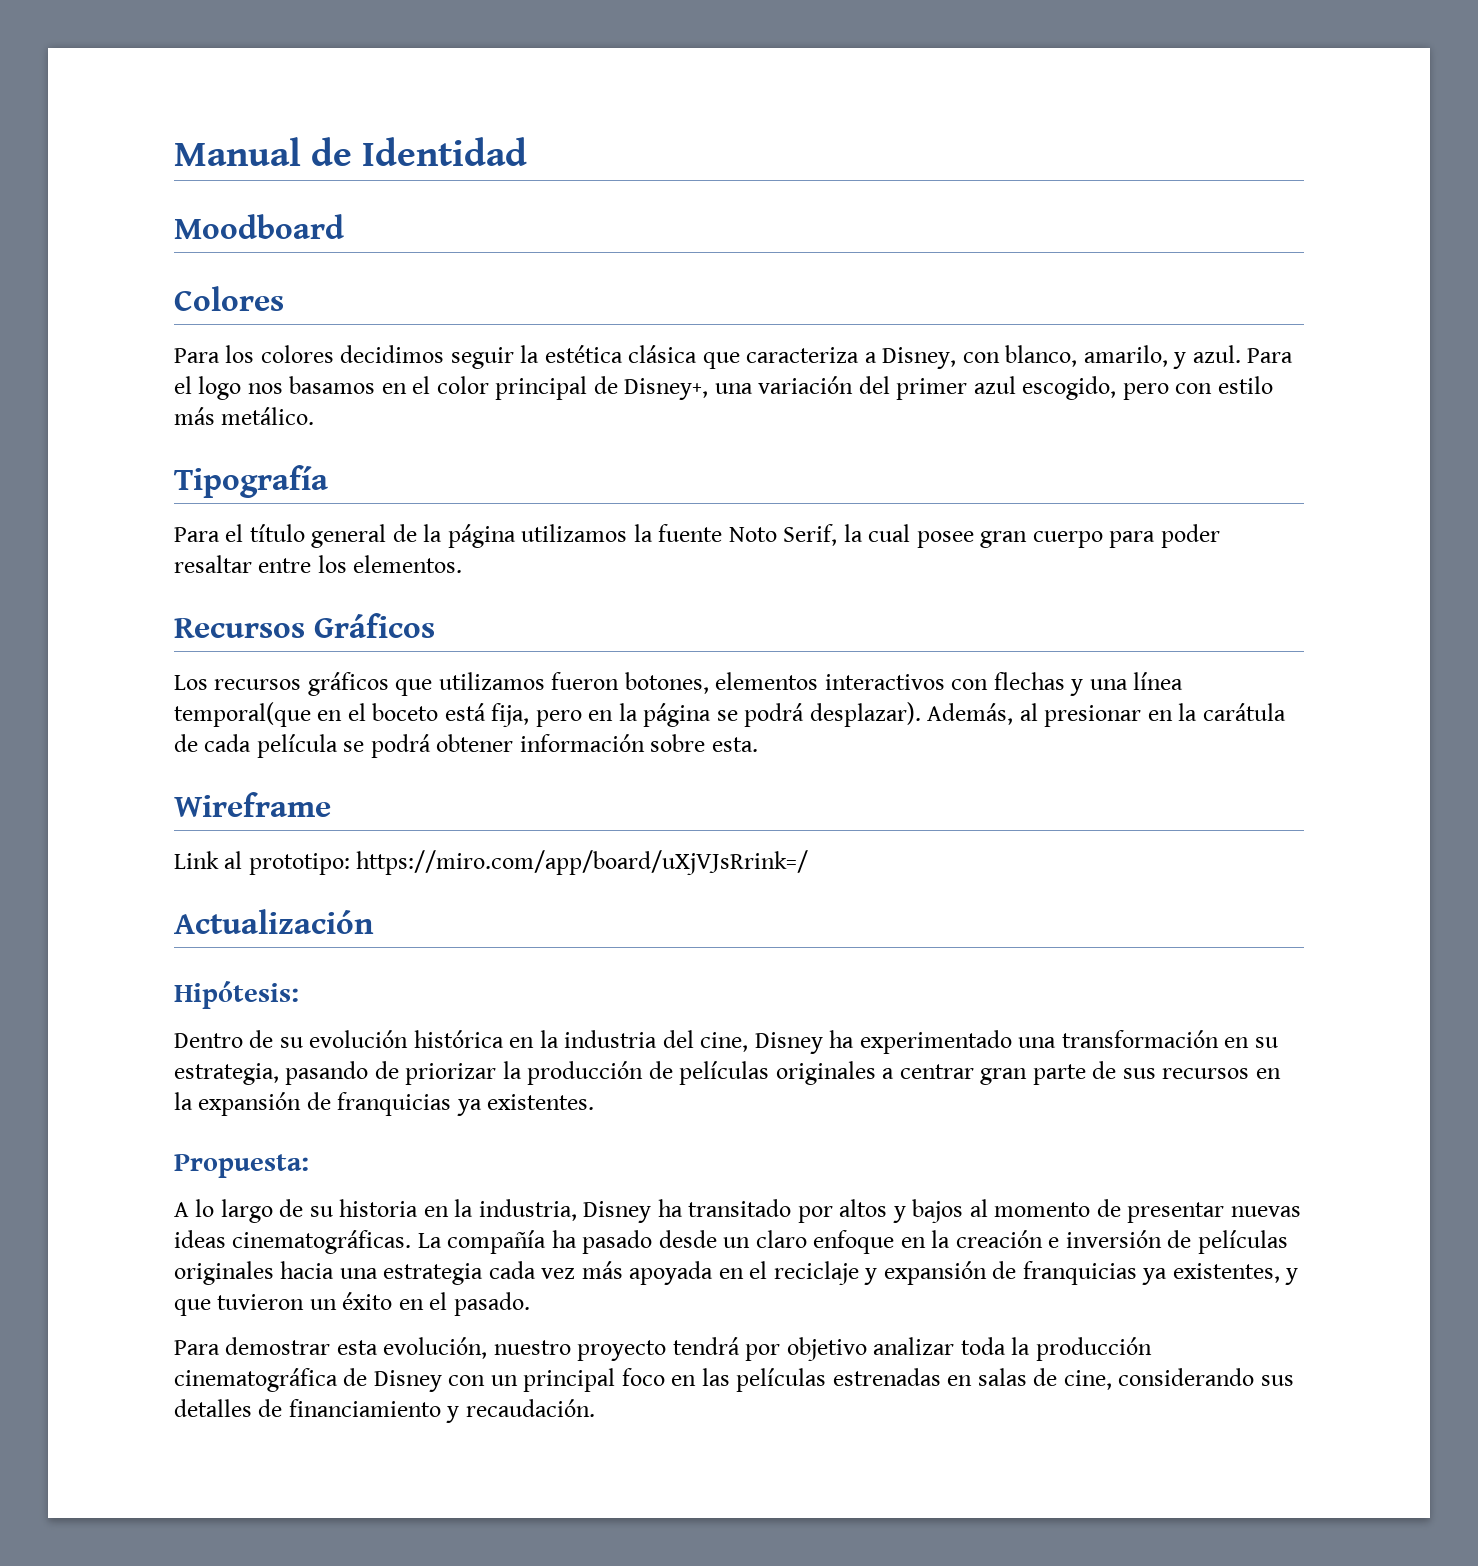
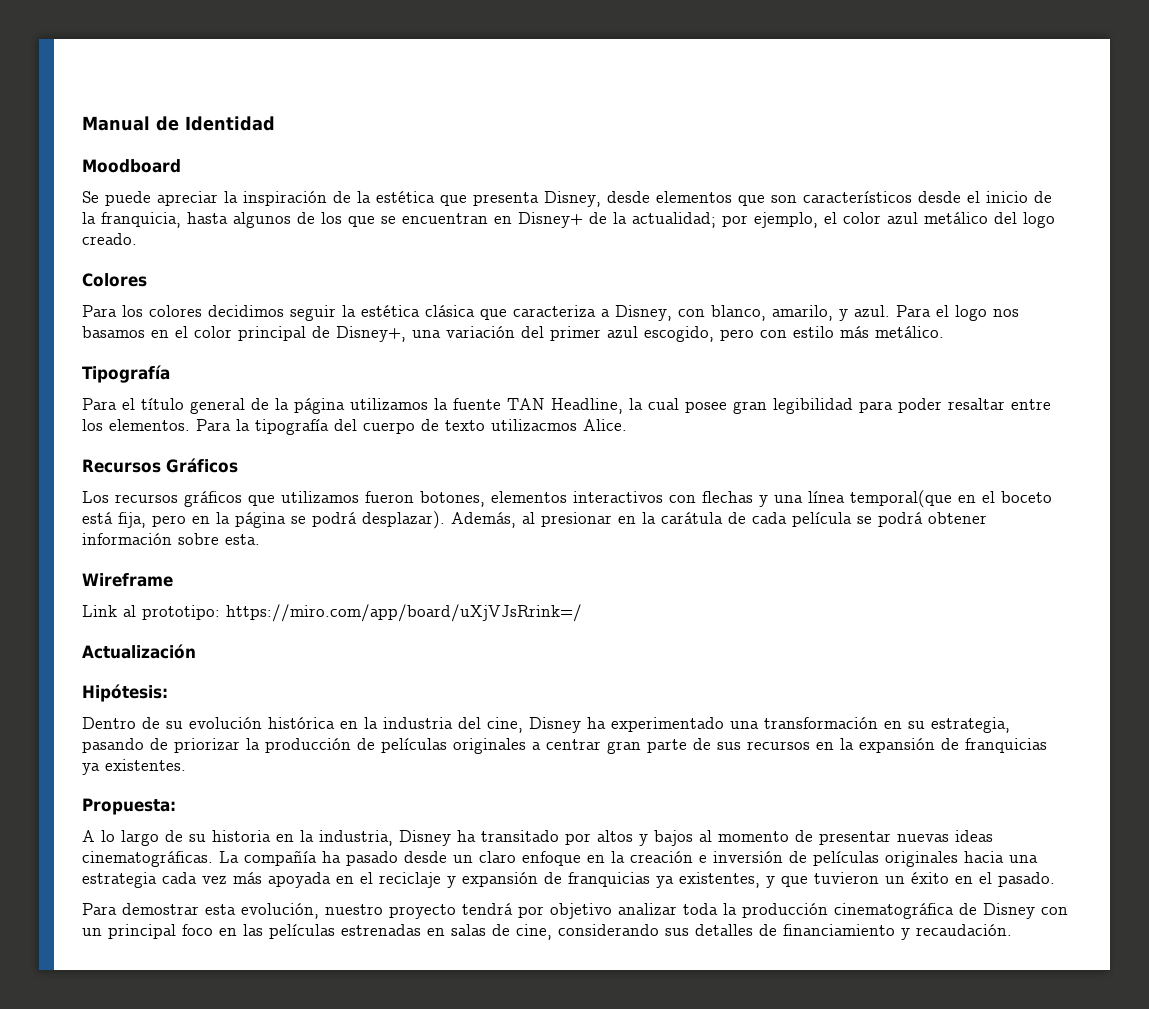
+ Se puede apreciar la inspiración de la estética que presenta Disney, desde elementos que son característicos desde el inicio de la franquicia, hasta algunos de los que se encuentran en Disney+ de la actualidad; por ejemplo, el color azul metálico del logo creado.
- Para el título general de la página utilizamos la fuente Noto Serif, la cual posee gran cuerpo para poder resaltar entre los elementos.
+ Para el título general de la página utilizamos la fuente TAN Headline, la cual posee gran legibilidad para poder resaltar entre los elementos. Para la tipografía del cuerpo de texto utilizacmos Alice.

